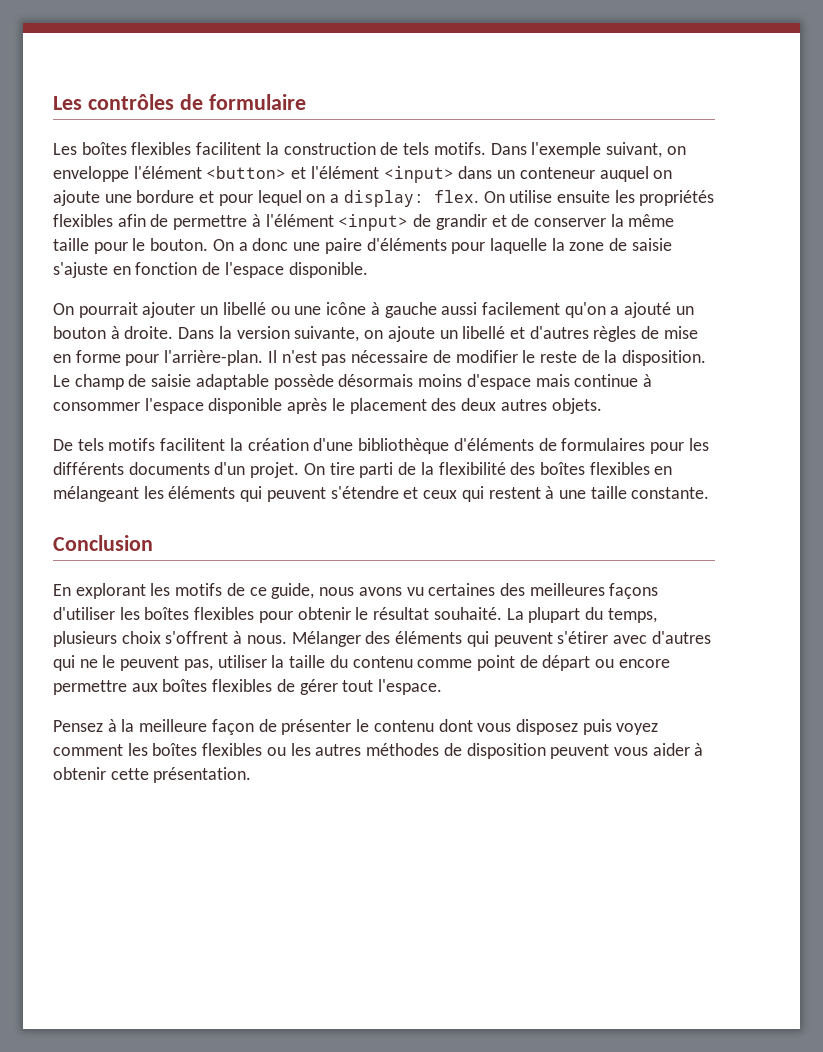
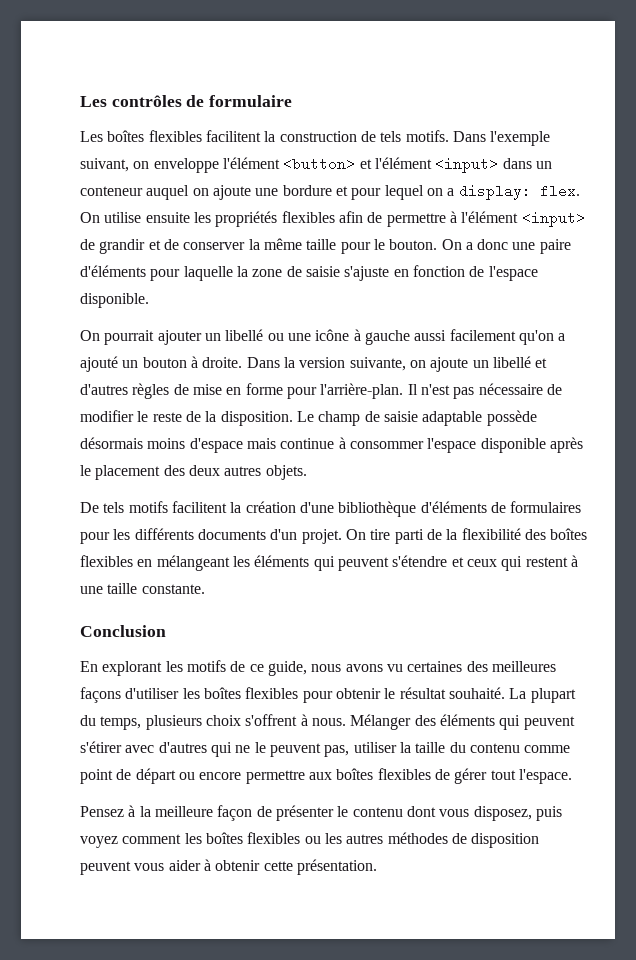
- Pensez à la meilleure façon de présenter le contenu dont vous disposez puis voyez comment les boîtes flexibles ou les autres méthodes de disposition peuvent vous aider à obtenir cette présentation.
+ Pensez à la meilleure façon de présenter le contenu dont vous disposez, puis voyez comment les boîtes flexibles ou les autres méthodes de disposition peuvent vous aider à obtenir cette présentation.

